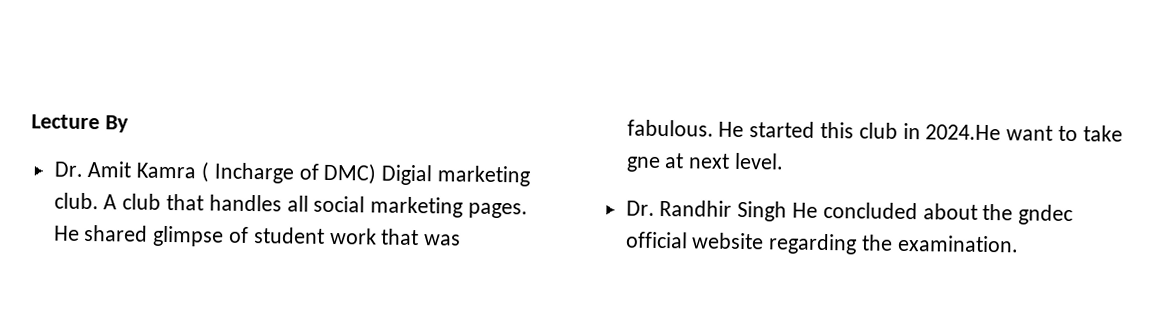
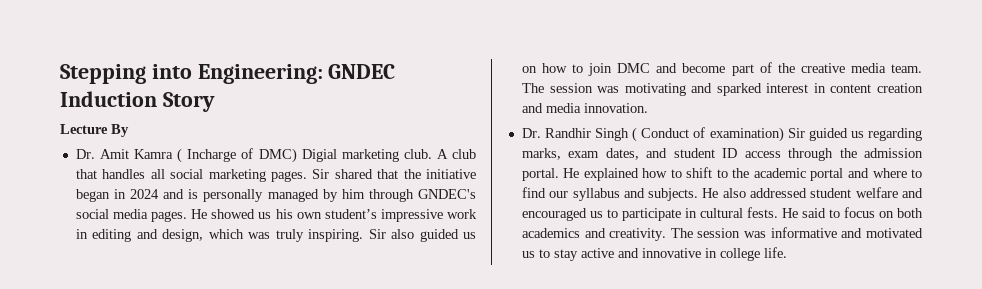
+ Stepping into Engineering: GNDEC Induction Story
- He shared glimpse of student work that was fabulous. He started this club in 2024.He want to take gne at next level.
- Dr. Randhir Singh He concluded about the gndec official website regarding the examination.
+ Sir shared that the initiative began in 2024 and is personally managed by him through GNDEC's social media pages. He showed us his own student’s impressive work in editing and design, which was truly inspiring. Sir also guided us on how to join DMC and become part of the creative media team. The session was motivating and sparked interest in content creation and media innovation.
+ Dr. Randhir Singh ( Conduct of examination) Sir guided us regarding marks, exam dates, and student ID access through the admission portal. He explained how to shift to the academic portal and where to find our syllabus and subjects. He also addressed student welfare and encouraged us to participate in cultural fests. He said to focus on both academics and creativity. The session was informative and motivated us to stay active and innovative in college life.

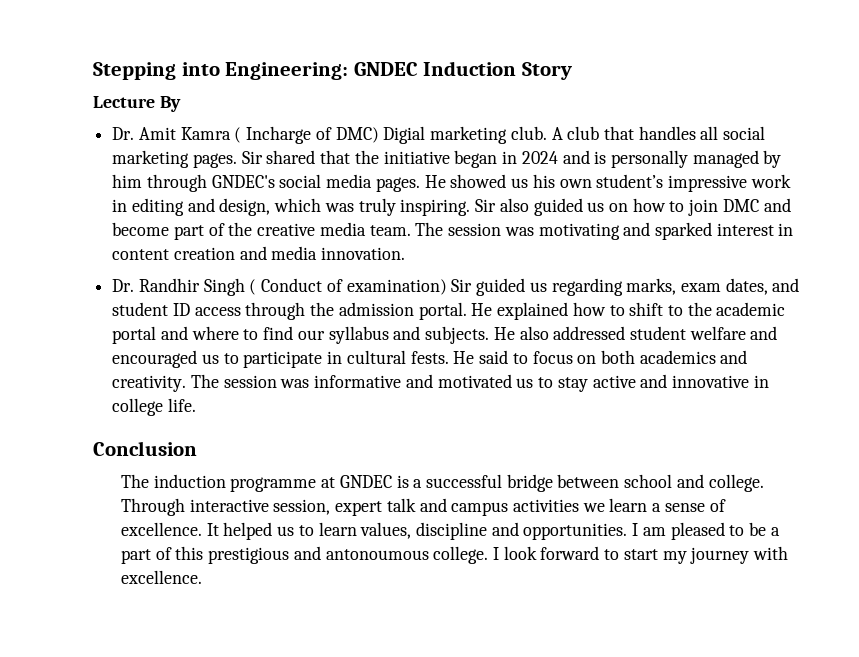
+ Conclusion
+ The induction programme at GNDEC is a successful bridge between school and college. Through interactive session, expert talk and campus activities we learn a sense of excellence. It helped us to learn values, discipline and opportunities. I am pleased to be a part of this prestigious and antonoumous college. I look forward to start my journey with excellence.

